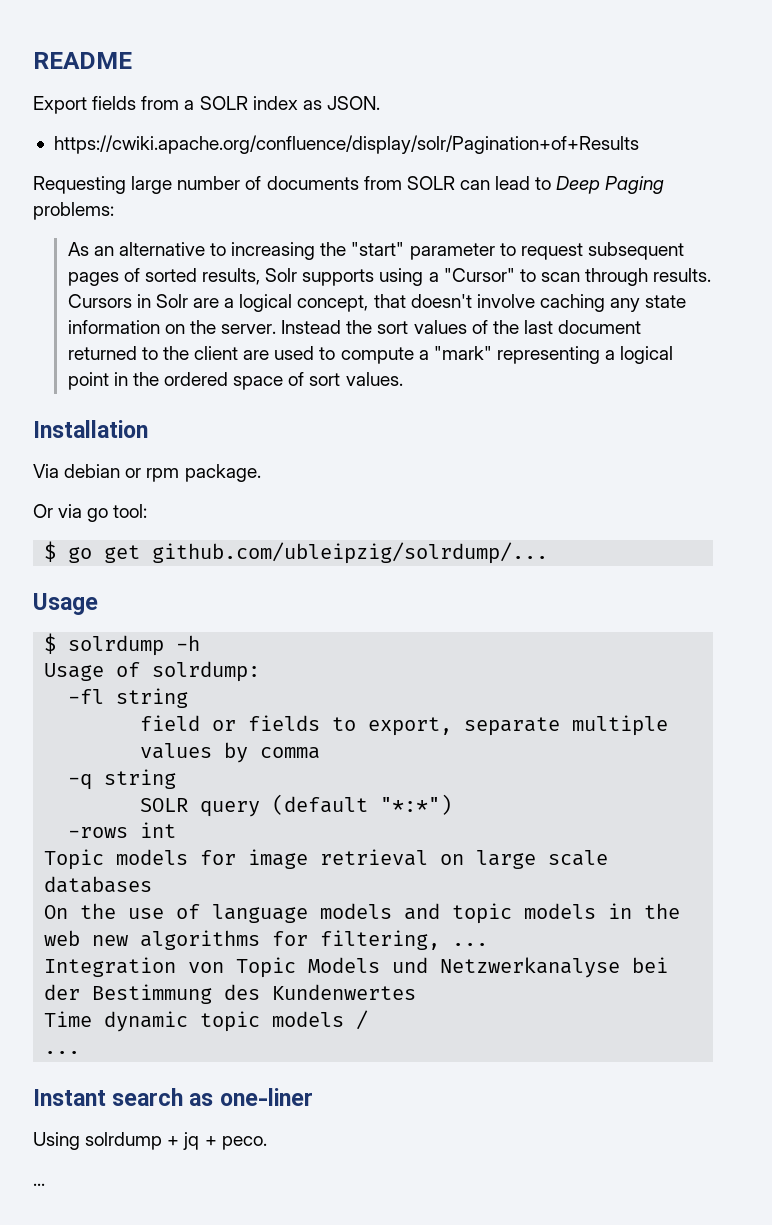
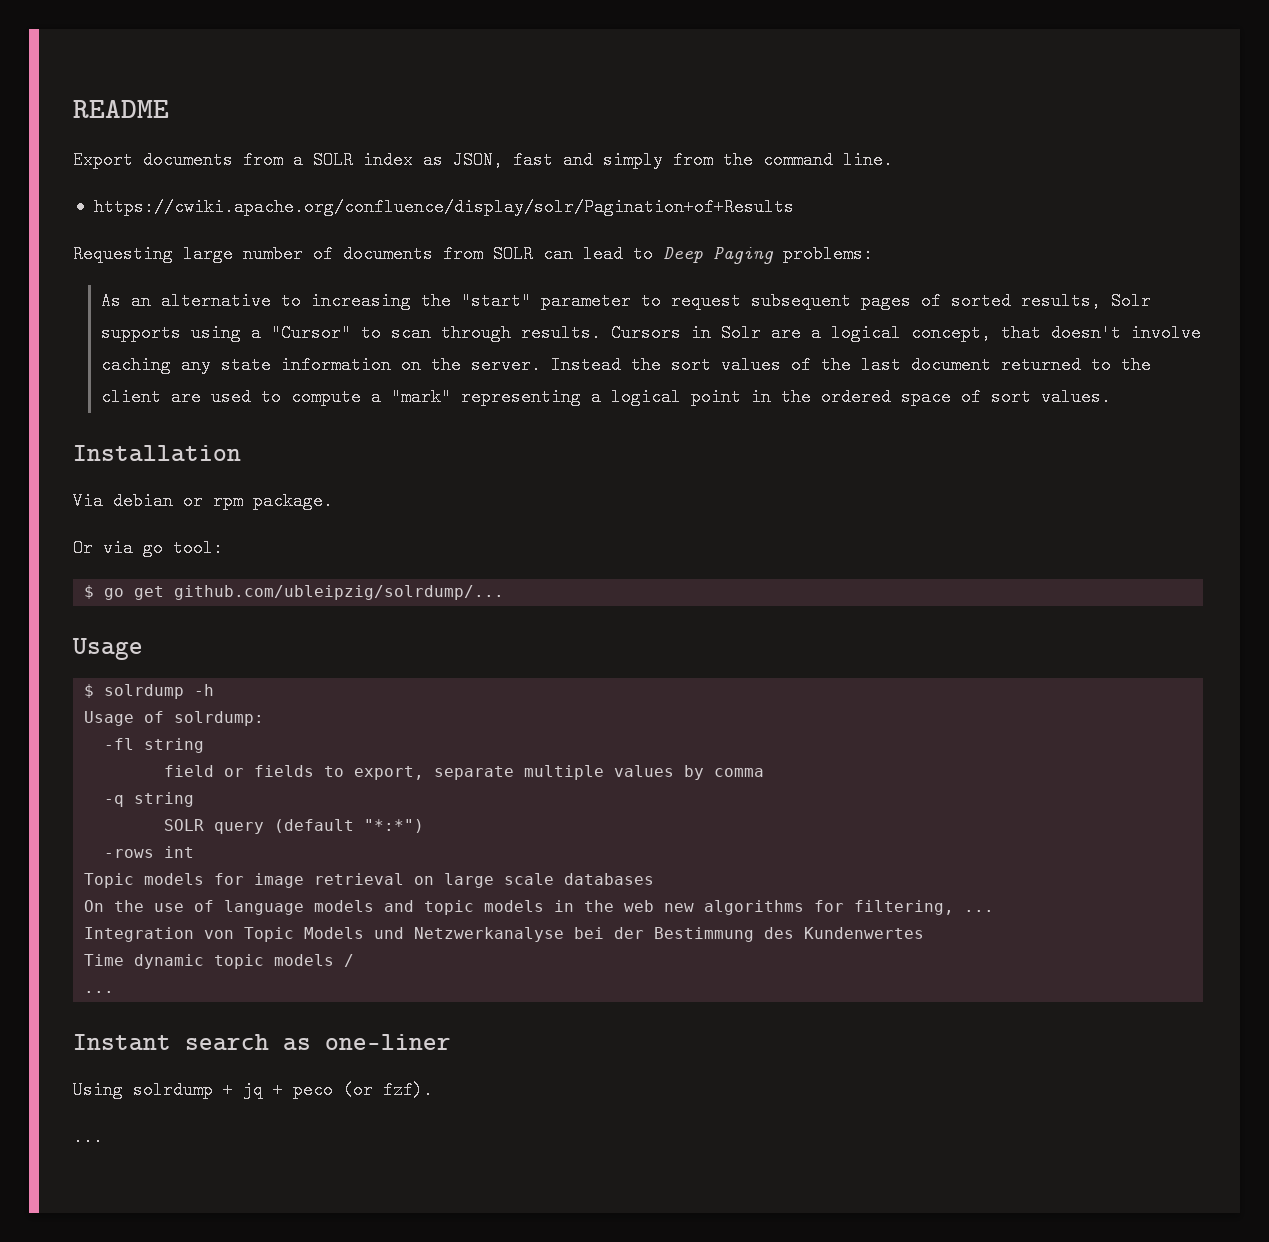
- Export fields from a SOLR index as JSON.
+ Export documents from a SOLR index as JSON, fast and simply from the command line.
- Using solrdump + jq + peco.
+ Using solrdump + jq + peco (or fzf).

